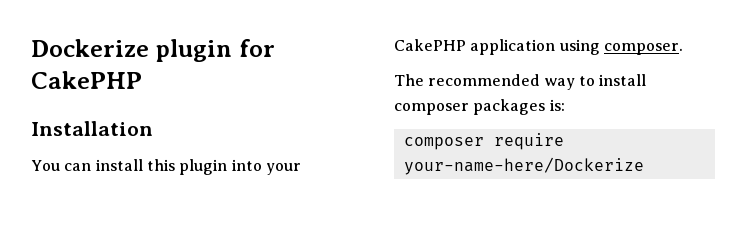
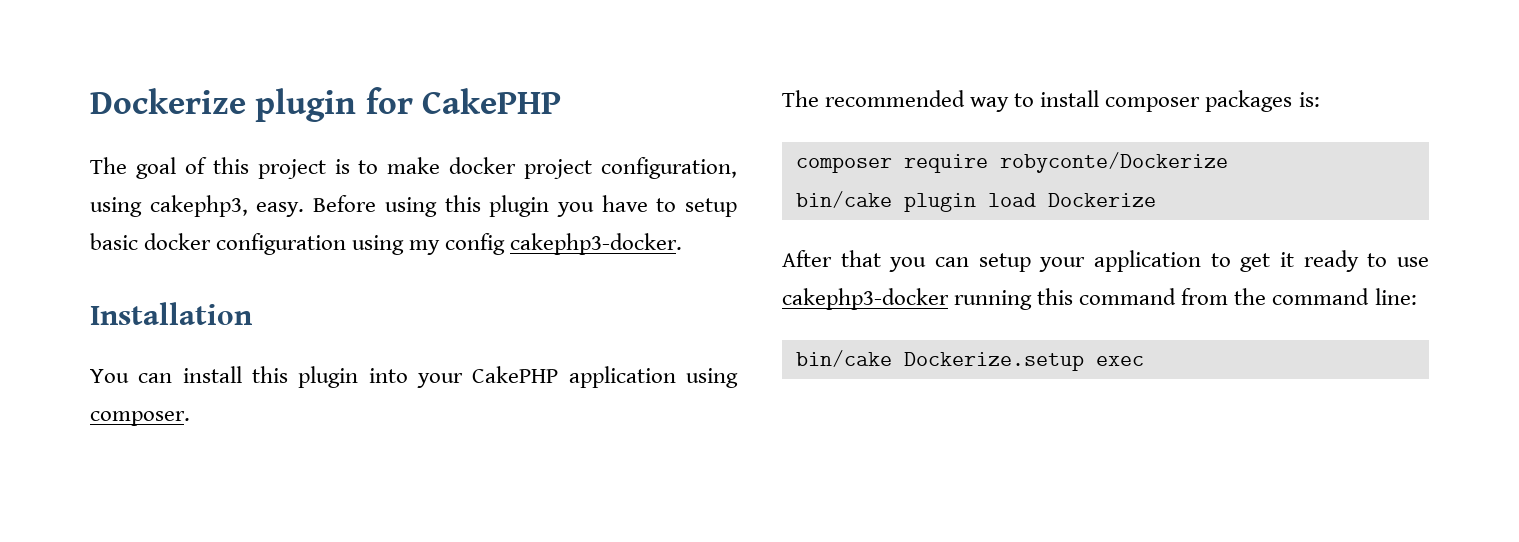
+ The goal of this project is to make docker project configuration, using cakephp3, easy. Before using this plugin you have to setup basic docker configuration using my config cakephp3-docker.
- composer require your-name-here/Dockerize
+ composer require robyconte/Dockerize
+ bin/cake plugin load Dockerize
+ After that you can setup your application to get it ready to use cakephp3-docker running this command from the command line:
+ bin/cake Dockerize.setup exec

